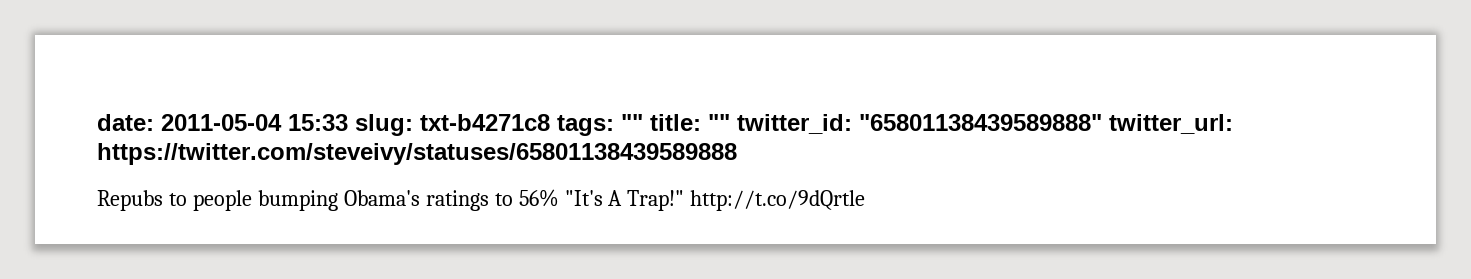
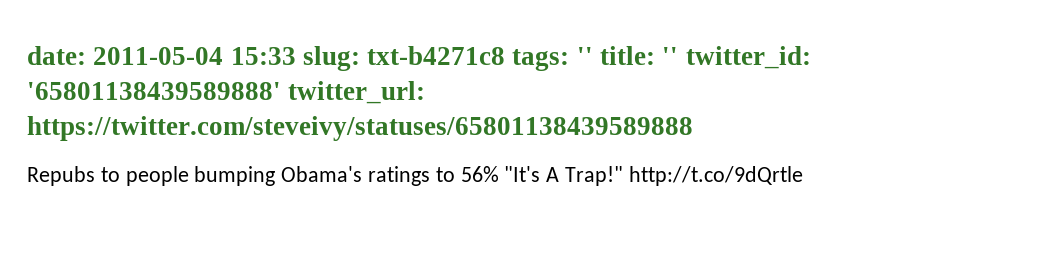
- date: 2011-05-04 15:33 slug: txt-b4271c8 tags: "" title: "" twitter_id: "65801138439589888" twitter_url: https://twitter.com/steveivy/statuses/65801138439589888
+ date: 2011-05-04 15:33 slug: txt-b4271c8 tags: '' title: '' twitter_id: '65801138439589888' twitter_url: https://twitter.com/steveivy/statuses/65801138439589888

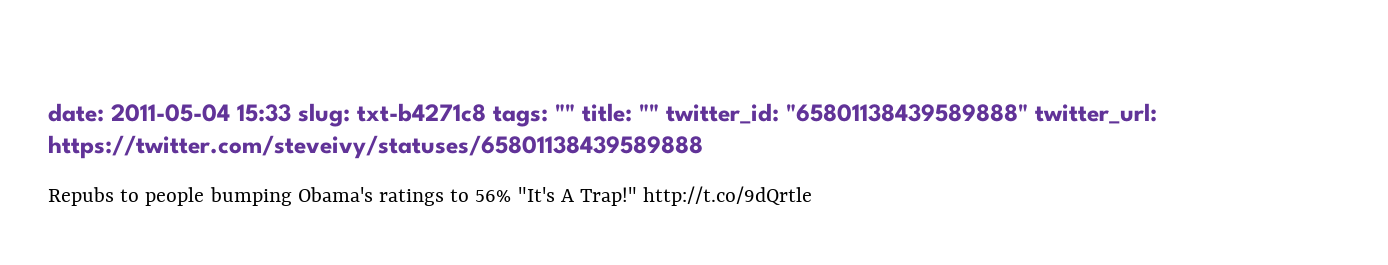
- date: 2011-05-04 15:33 slug: txt-b4271c8 tags: '' title: '' twitter_id: '65801138439589888' twitter_url: https://twitter.com/steveivy/statuses/65801138439589888
+ date: 2011-05-04 15:33 slug: txt-b4271c8 tags: "" title: "" twitter_id: "65801138439589888" twitter_url: https://twitter.com/steveivy/statuses/65801138439589888

